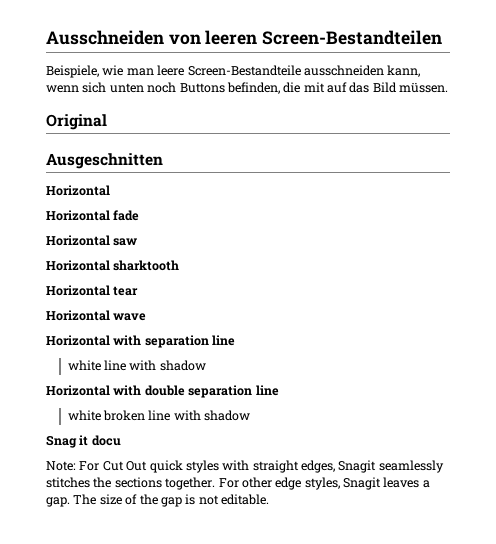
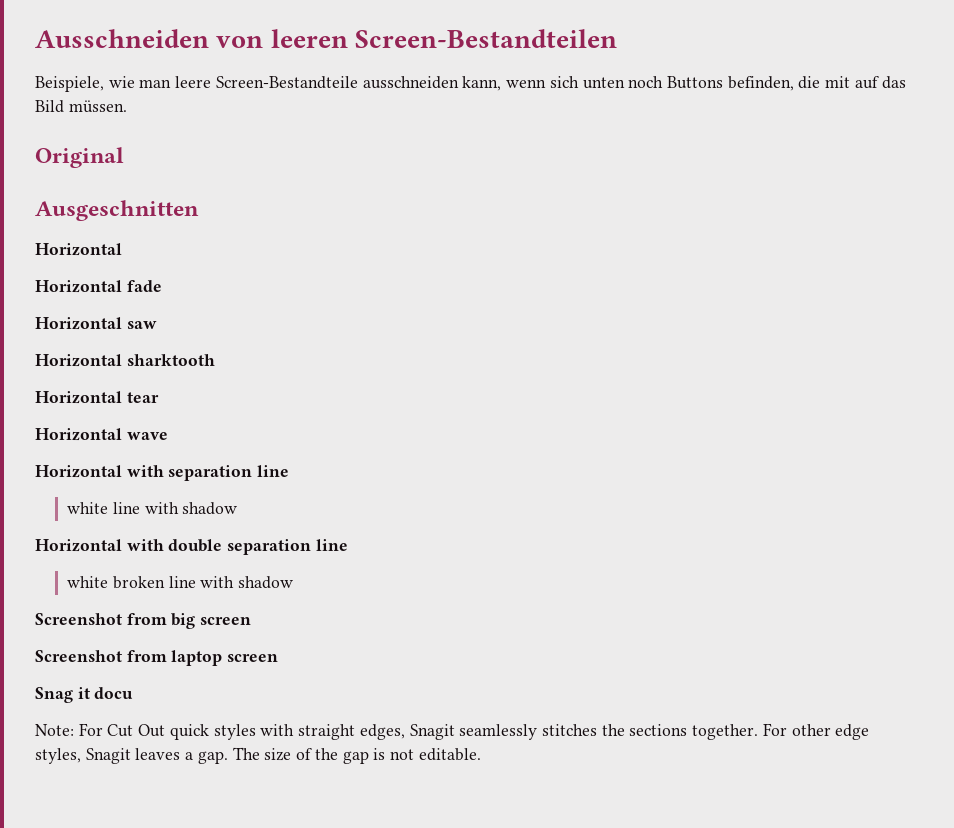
+ Screenshot from big screen
+ Screenshot from laptop screen

